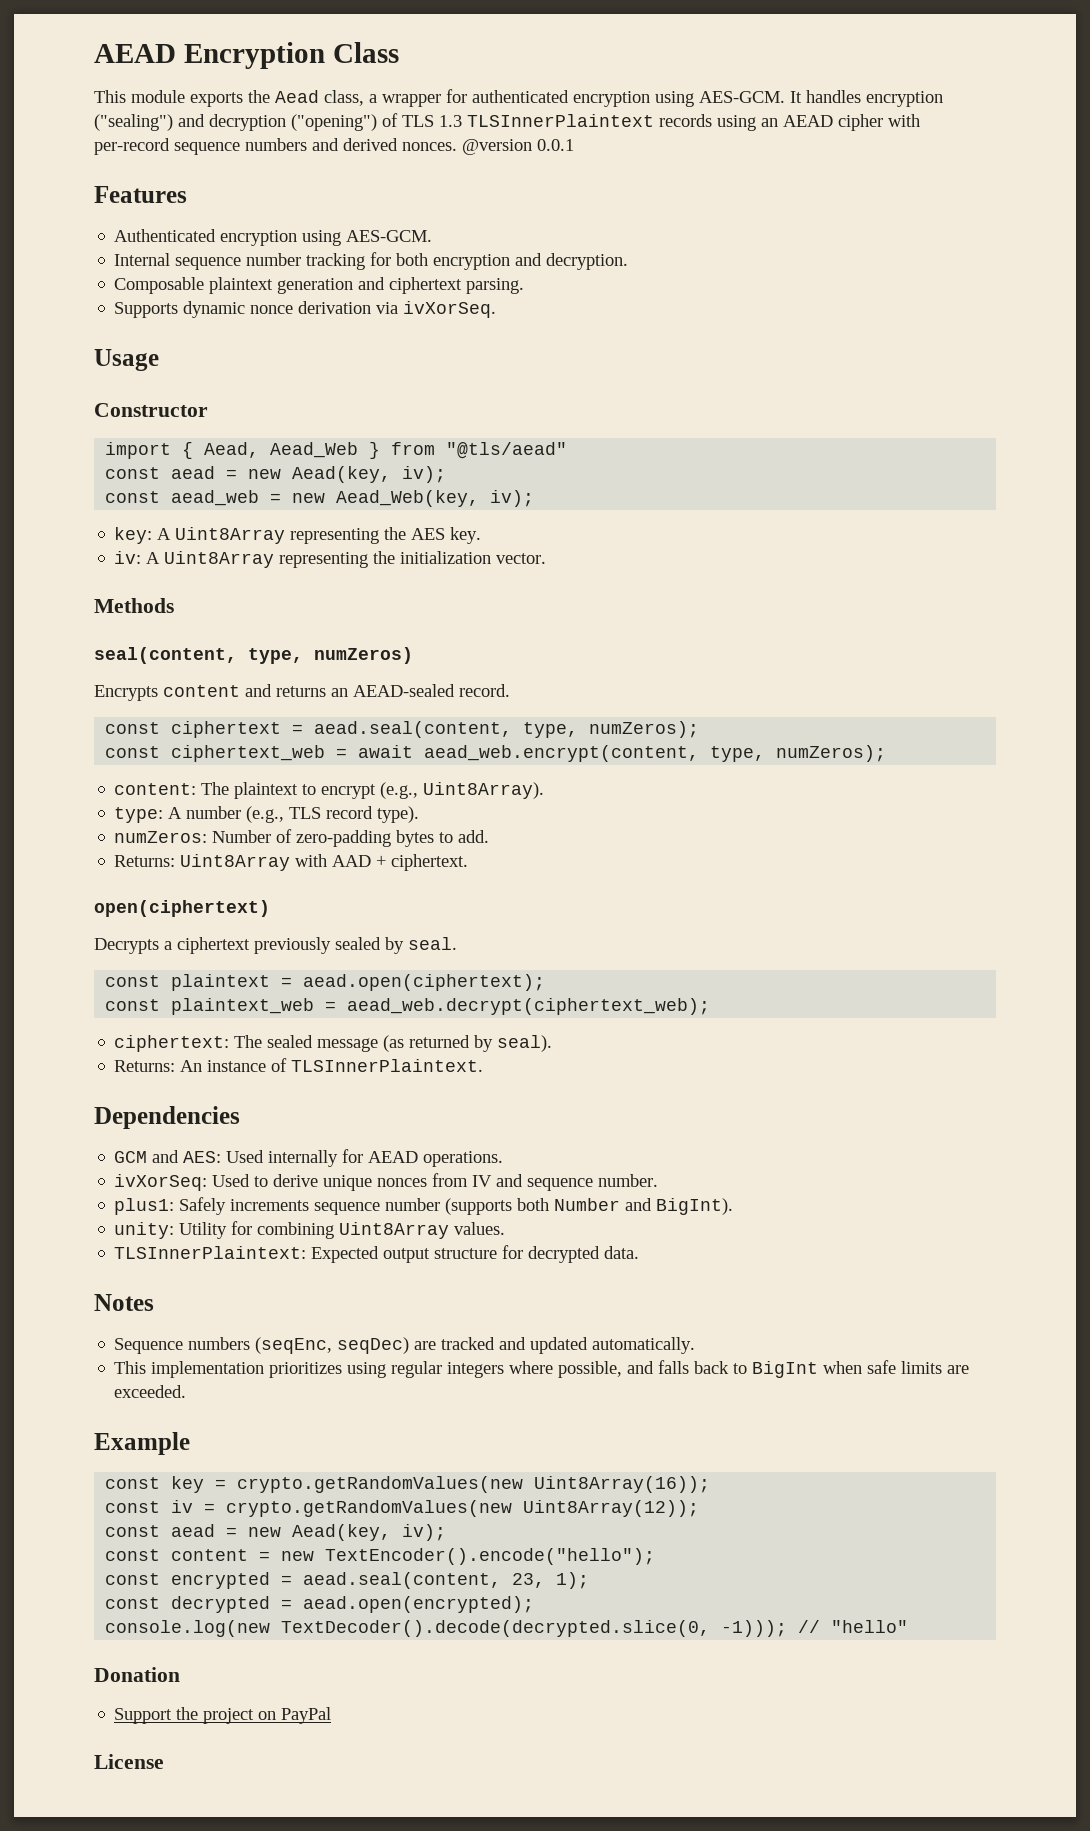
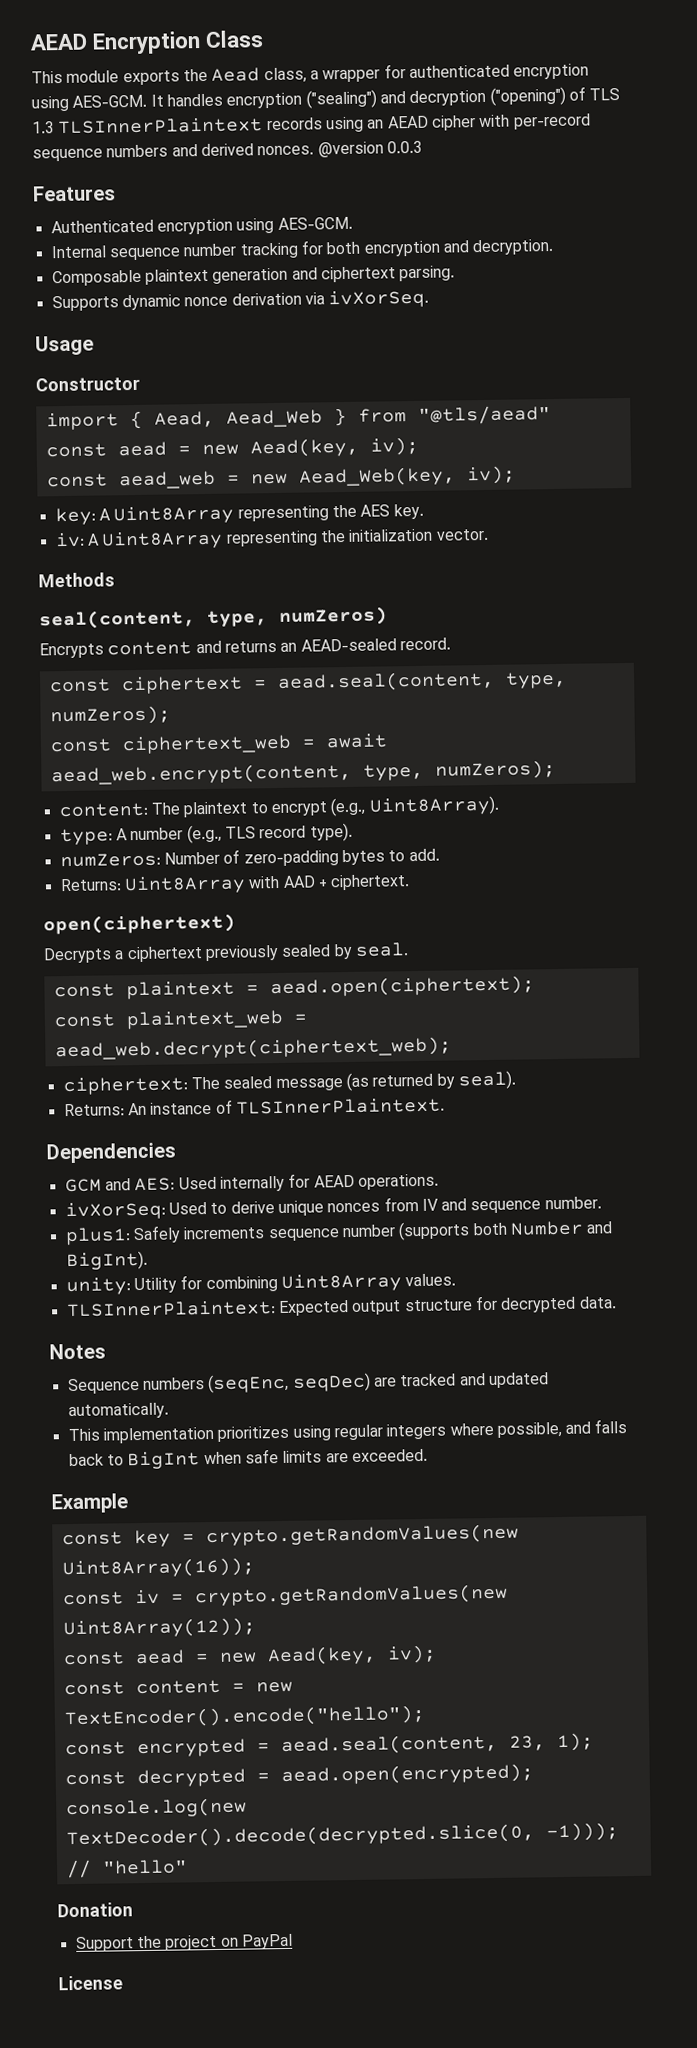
- @version 0.0.1
+ @version 0.0.3

